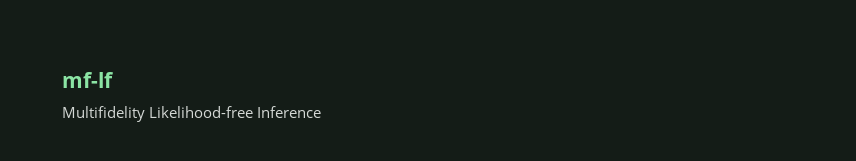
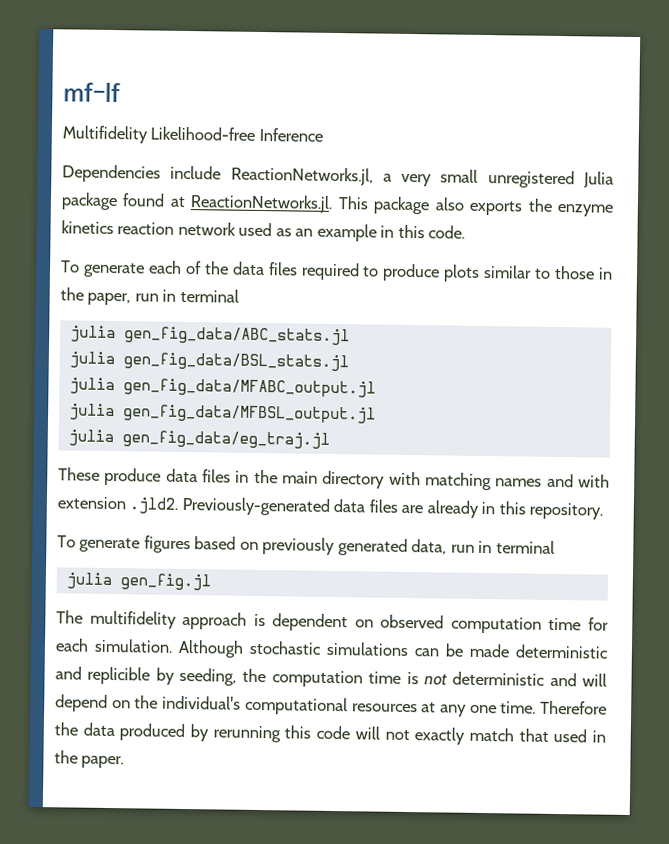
+ Dependencies include ReactionNetworks.jl, a very small unregistered Julia package found at ReactionNetworks.jl. This package also exports the enzyme kinetics reaction network used as an example in this code.
+ To generate each of the data files required to produce plots similar to those in the paper, run in terminal
+ julia gen_fig_data/ABC_stats.jl
+ julia gen_fig_data/BSL_stats.jl
+ julia gen_fig_data/MFABC_output.jl
+ julia gen_fig_data/MFBSL_output.jl
+ julia gen_fig_data/eg_traj.jl
+ These produce data files in the main directory with matching names and with extension .jld2. Previously-generated data files are already in this repository.
+ To generate figures based on previously generated data, run in terminal
+ julia gen_fig.jl
+ The multifidelity approach is dependent on observed computation time for each simulation. Although stochastic simulations can be made deterministic and replicible by seeding, the computation time is not deterministic and will depend on the individual's computational resources at any one time. Therefore the data produced by rerunning this code will not exactly match that used in the paper.

